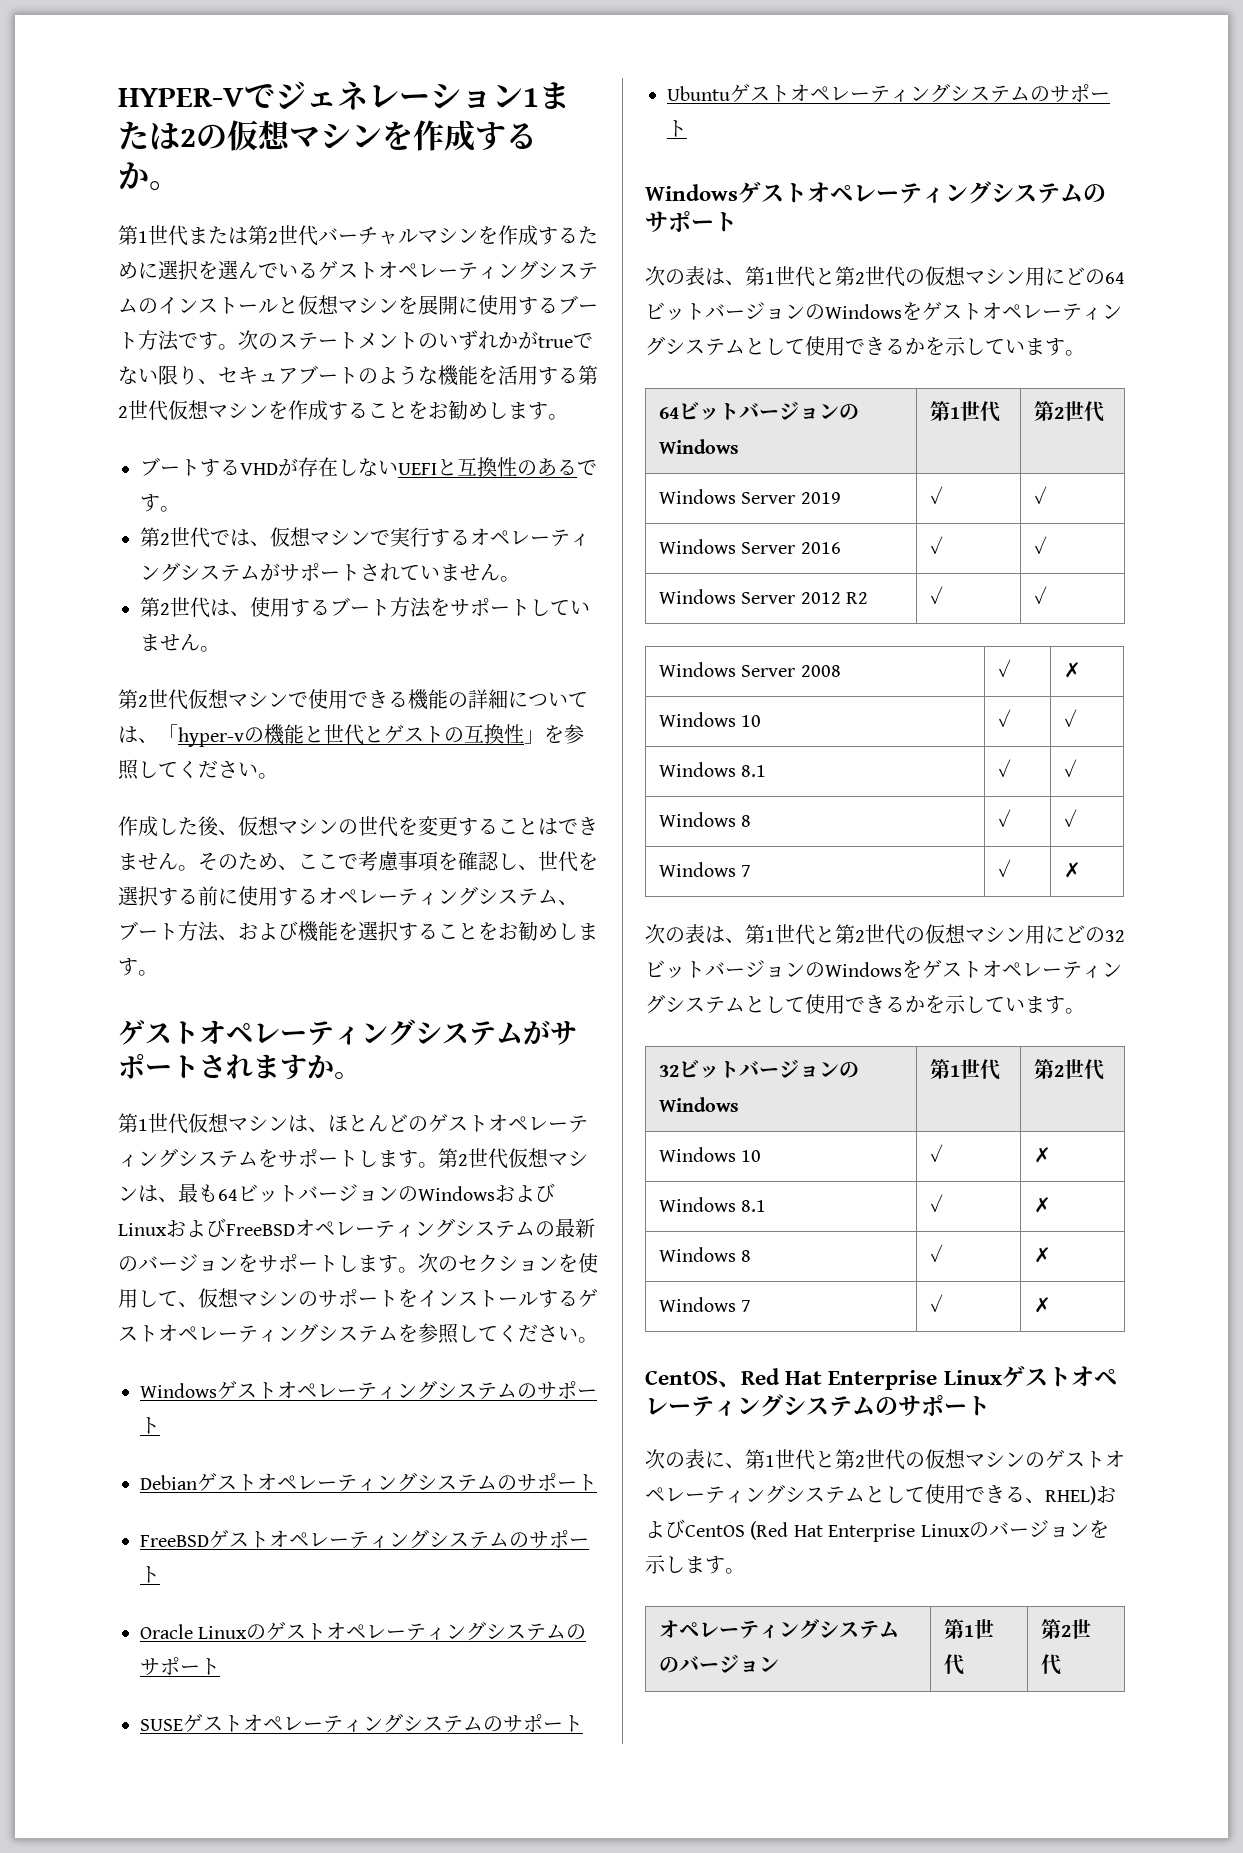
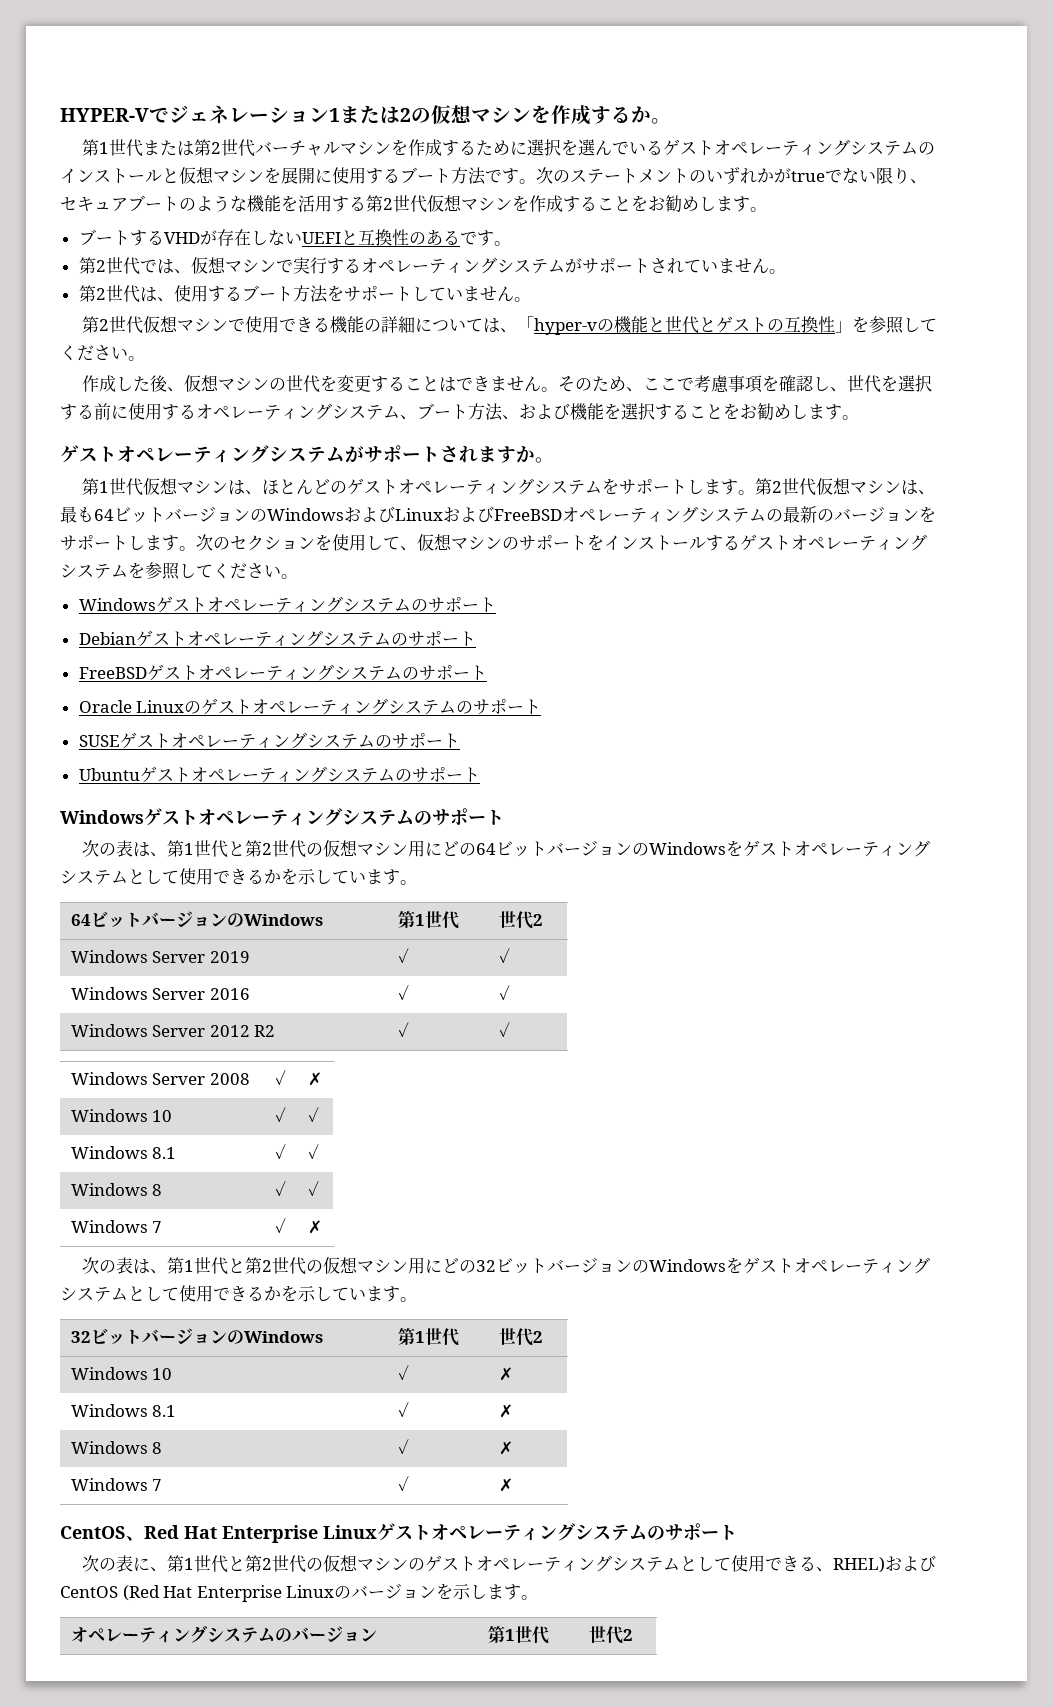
- 64ビットバージョンのWindows | 第1世代 | 第2世代
+ 64ビットバージョンのWindows | 第1世代 | 世代2
- 32ビットバージョンのWindows | 第1世代 | 第2世代
+ 32ビットバージョンのWindows | 第1世代 | 世代2
- オペレーティングシステムのバージョン | 第1世代 | 第2世代
+ オペレーティングシステムのバージョン | 第1世代 | 世代2

